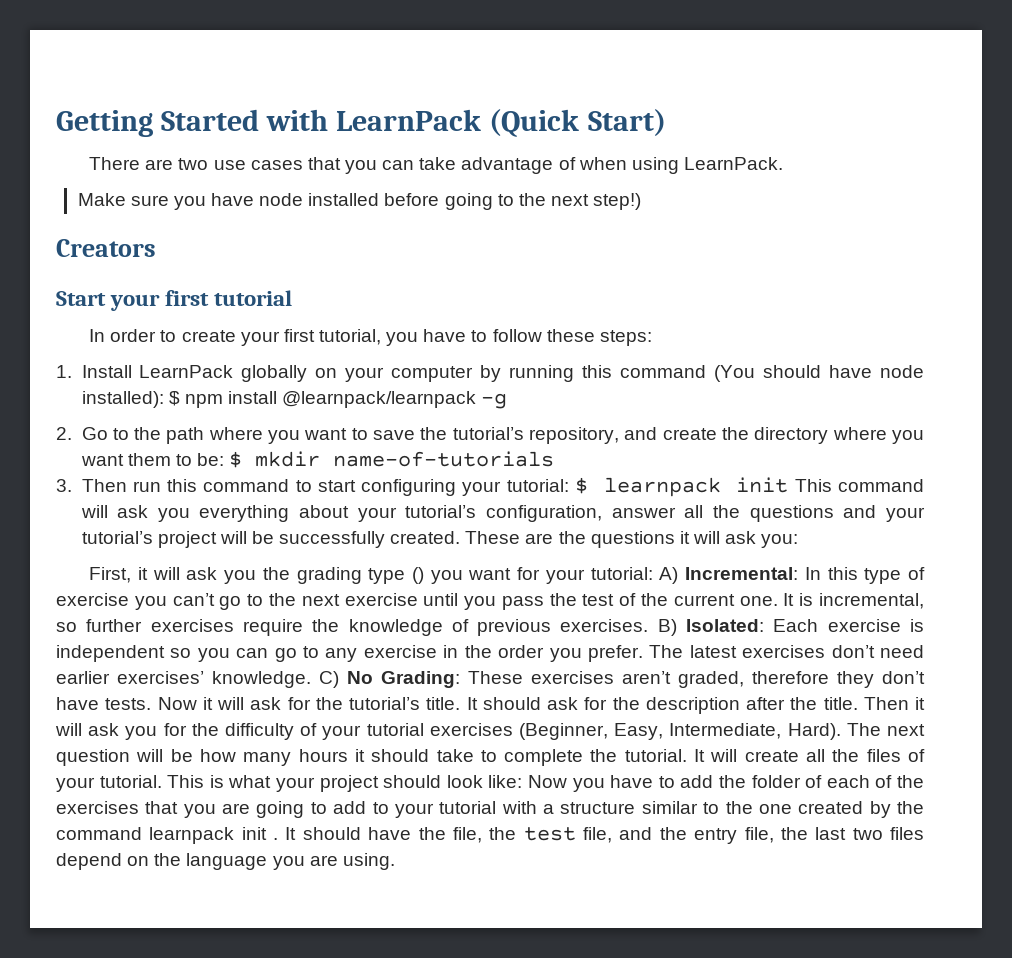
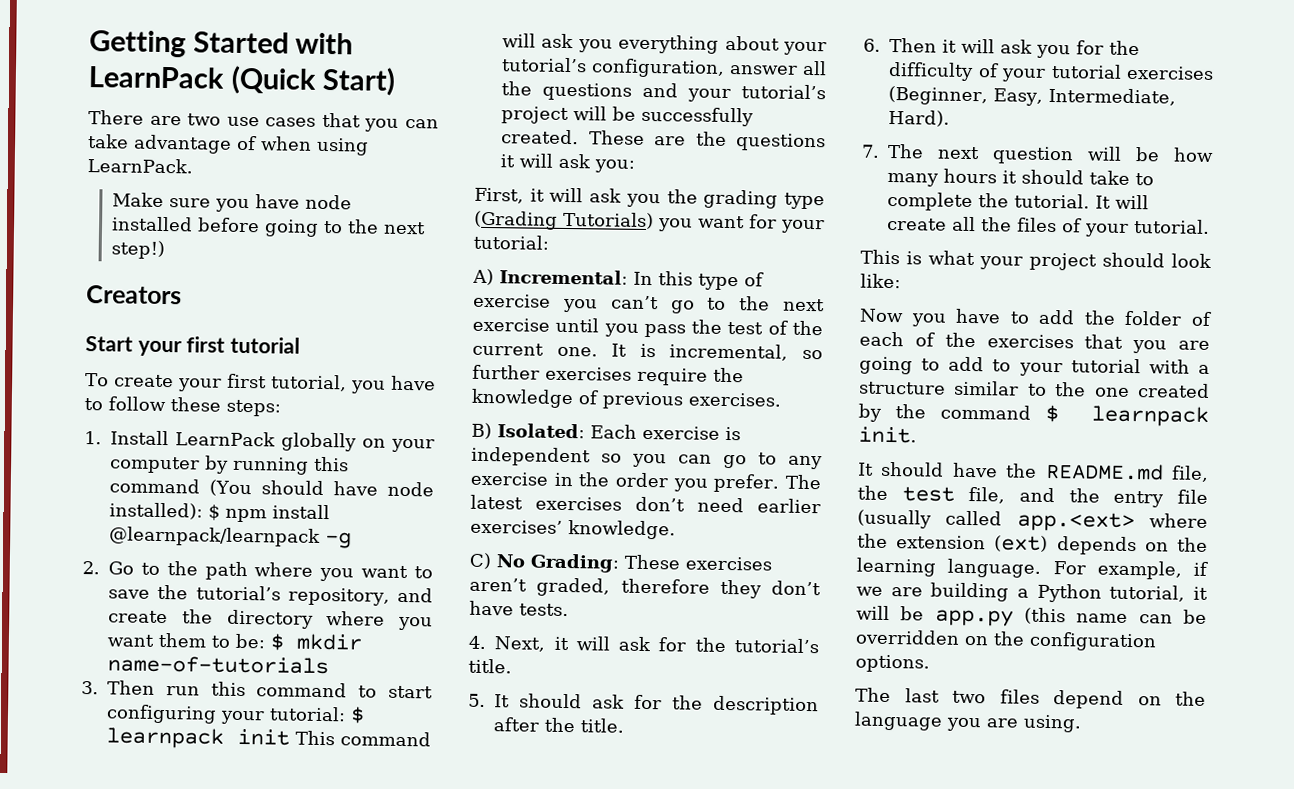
- In order to create your first tutorial, you have to follow these steps:
+ To create your first tutorial, you have to follow these steps:
- First, it will ask you the grading type () you want for your tutorial: A) Incremental: In this type of exercise you can’t go to the next exercise until you pass the test of the current one.
+ First, it will ask you the grading type (Grading Tutorials) you want for your tutorial:
+ A) Incremental: In this type of exercise you can’t go to the next exercise until you pass the test of the current one.
- It is incremental, so further exercises require the knowledge of previous exercises. B) Isolated: Each exercise is independent so you can go to any exercise in the order you prefer.
+ It is incremental, so further exercises require the knowledge of previous exercises.
+ B) Isolated: Each exercise is independent so you can go to any exercise in the order you prefer.
- The latest exercises don’t need earlier exercises’ knowledge. C) No Grading:
+ The latest exercises don’t need earlier exercises’ knowledge.
+ C) No Grading:
- These exercises aren’t graded, therefore they don’t have tests. Now it will ask for the tutorial’s title. It should ask for the description after the title. Then it will ask you for the difficulty of your tutorial exercises (Beginner, Easy, Intermediate, Hard). The next question will be how many hours it should take to complete the tutorial.
+ These exercises aren’t graded, therefore they don’t have tests.
+ 4. Next, it will ask for the tutorial’s title.
+ 5. It should ask for the description after the title.
+ 6. Then it will ask you for the difficulty of your tutorial exercises (Beginner, Easy, Intermediate, Hard).
+ 7. The next question will be how many hours it should take to complete the tutorial.
- It will create all the files of your tutorial. This is what your project should look like: Now you have to add the folder of each of the exercises that you are going to add to your tutorial with a structure similar to the one created by the command learnpack init . It should have the file, the test file, and the entry file, the last two files depend on the language you are using.
+ It will create all the files of your tutorial.
+ This is what your project should look like:
+ Now you have to add the folder of each of the exercises that you are going to add to your tutorial with a structure similar to the one created by the command $ learnpack init.
+ It should have the README.md file, the test file, and the entry file (usually called app.<ext> where the extension (ext) depends on the learning language. For example, if we are building a Python tutorial, it will be app.py (this name can be overridden on the configuration options.
+ The last two files depend on the language you are using.

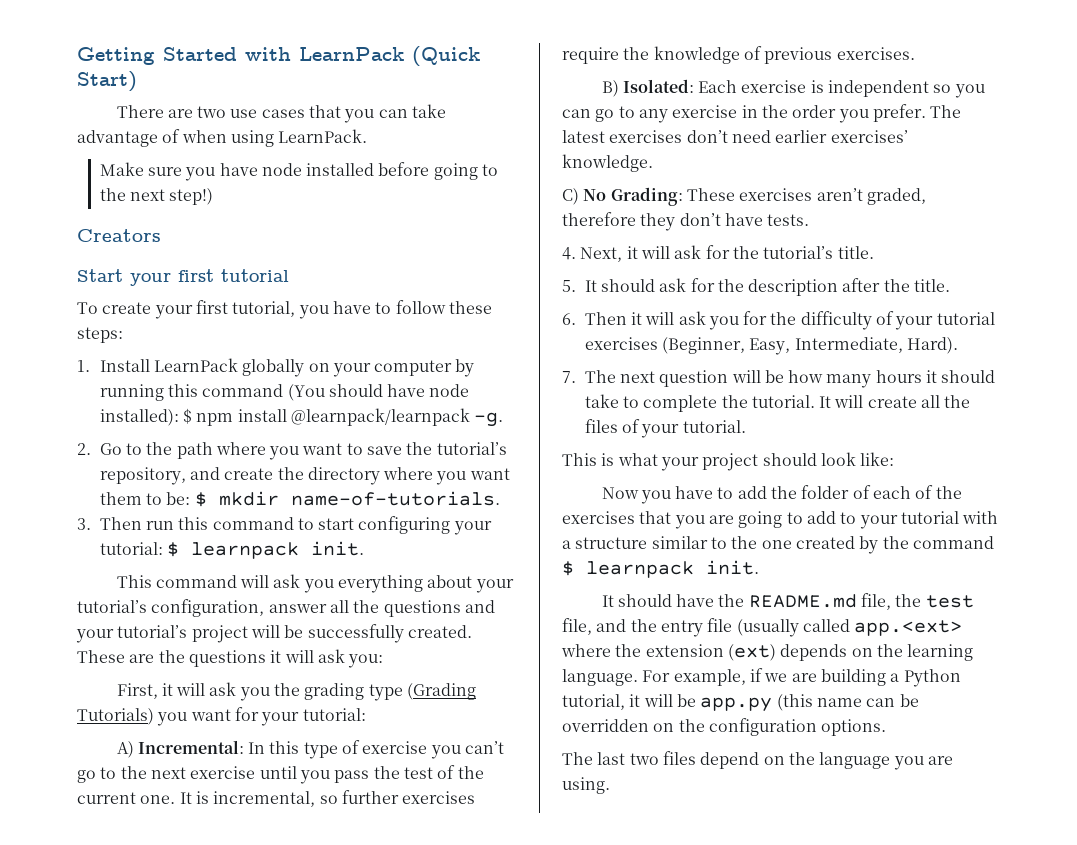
- 1. Install LearnPack globally on your computer by running this command (You should have node installed): $ npm install @learnpack/learnpack -g
+ 1. Install LearnPack globally on your computer by running this command (You should have node installed): $ npm install @learnpack/learnpack -g.
- 2. Go to the path where you want to save the tutorial’s repository, and create the directory where you want them to be: $ mkdir name-of-tutorials
+ 2. Go to the path where you want to save the tutorial’s repository, and create the directory where you want them to be: $ mkdir name-of-tutorials.
- 3. Then run this command to start configuring your tutorial: $ learnpack init This command will ask you everything about your tutorial’s configuration, answer all the questions and your tutorial’s project will be successfully created.
+ 3. Then run this command to start configuring your tutorial: $ learnpack init.
+ This command will ask you everything about your tutorial’s configuration, answer all the questions and your tutorial’s project will be successfully created.

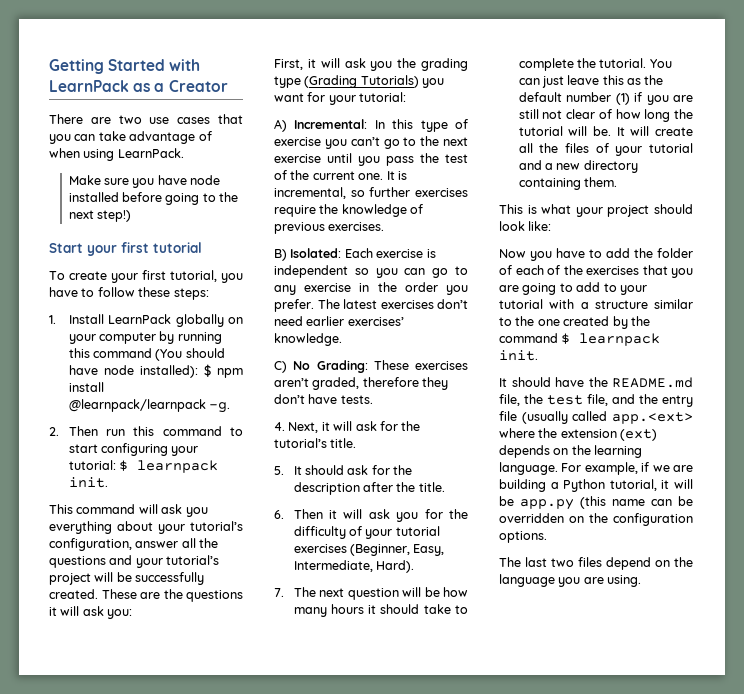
- Getting Started with LearnPack (Quick Start)
+ Getting Started with LearnPack as a Creator
- Creators
- 2. Go to the path where you want to save the tutorial’s repository, and create the directory where you want them to be: $ mkdir name-of-tutorials.
- 3. Then run this command to start configuring your tutorial: $ learnpack init.
+ 2. Then run this command to start configuring your tutorial: $ learnpack init.
+ You can just leave this as the default number (1) if you are still not clear of how long the tutorial will be.
- It will create all the files of your tutorial.
+ It will create all the files of your tutorial and a new directory containing them.

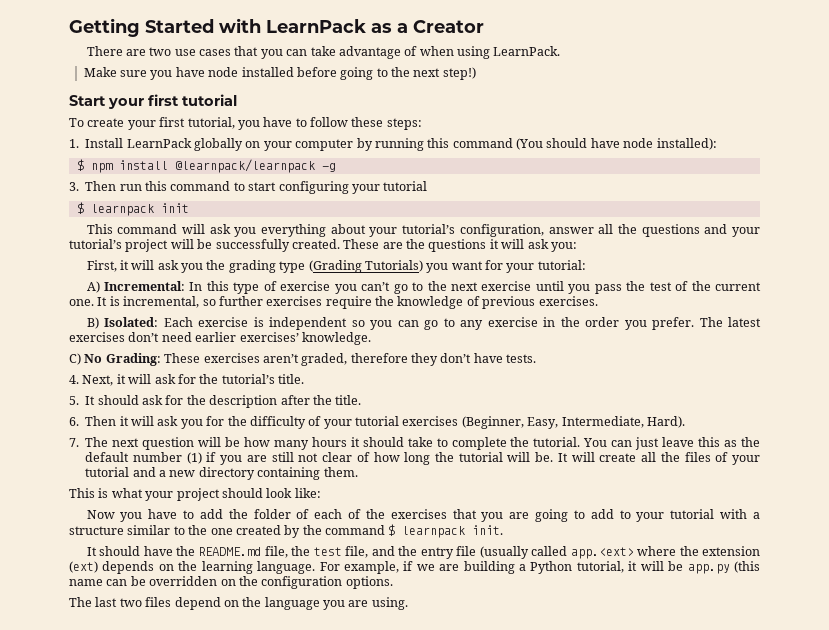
- 1. Install LearnPack globally on your computer by running this command (You should have node installed): $ npm install @learnpack/learnpack -g.
- 2. Then run this command to start configuring your tutorial: $ learnpack init.
+ 1. Install LearnPack globally on your computer by running this command (You should have node installed):
+ $ npm install @learnpack/learnpack -g
+ 3. Then run this command to start configuring your tutorial
+ $ learnpack init

